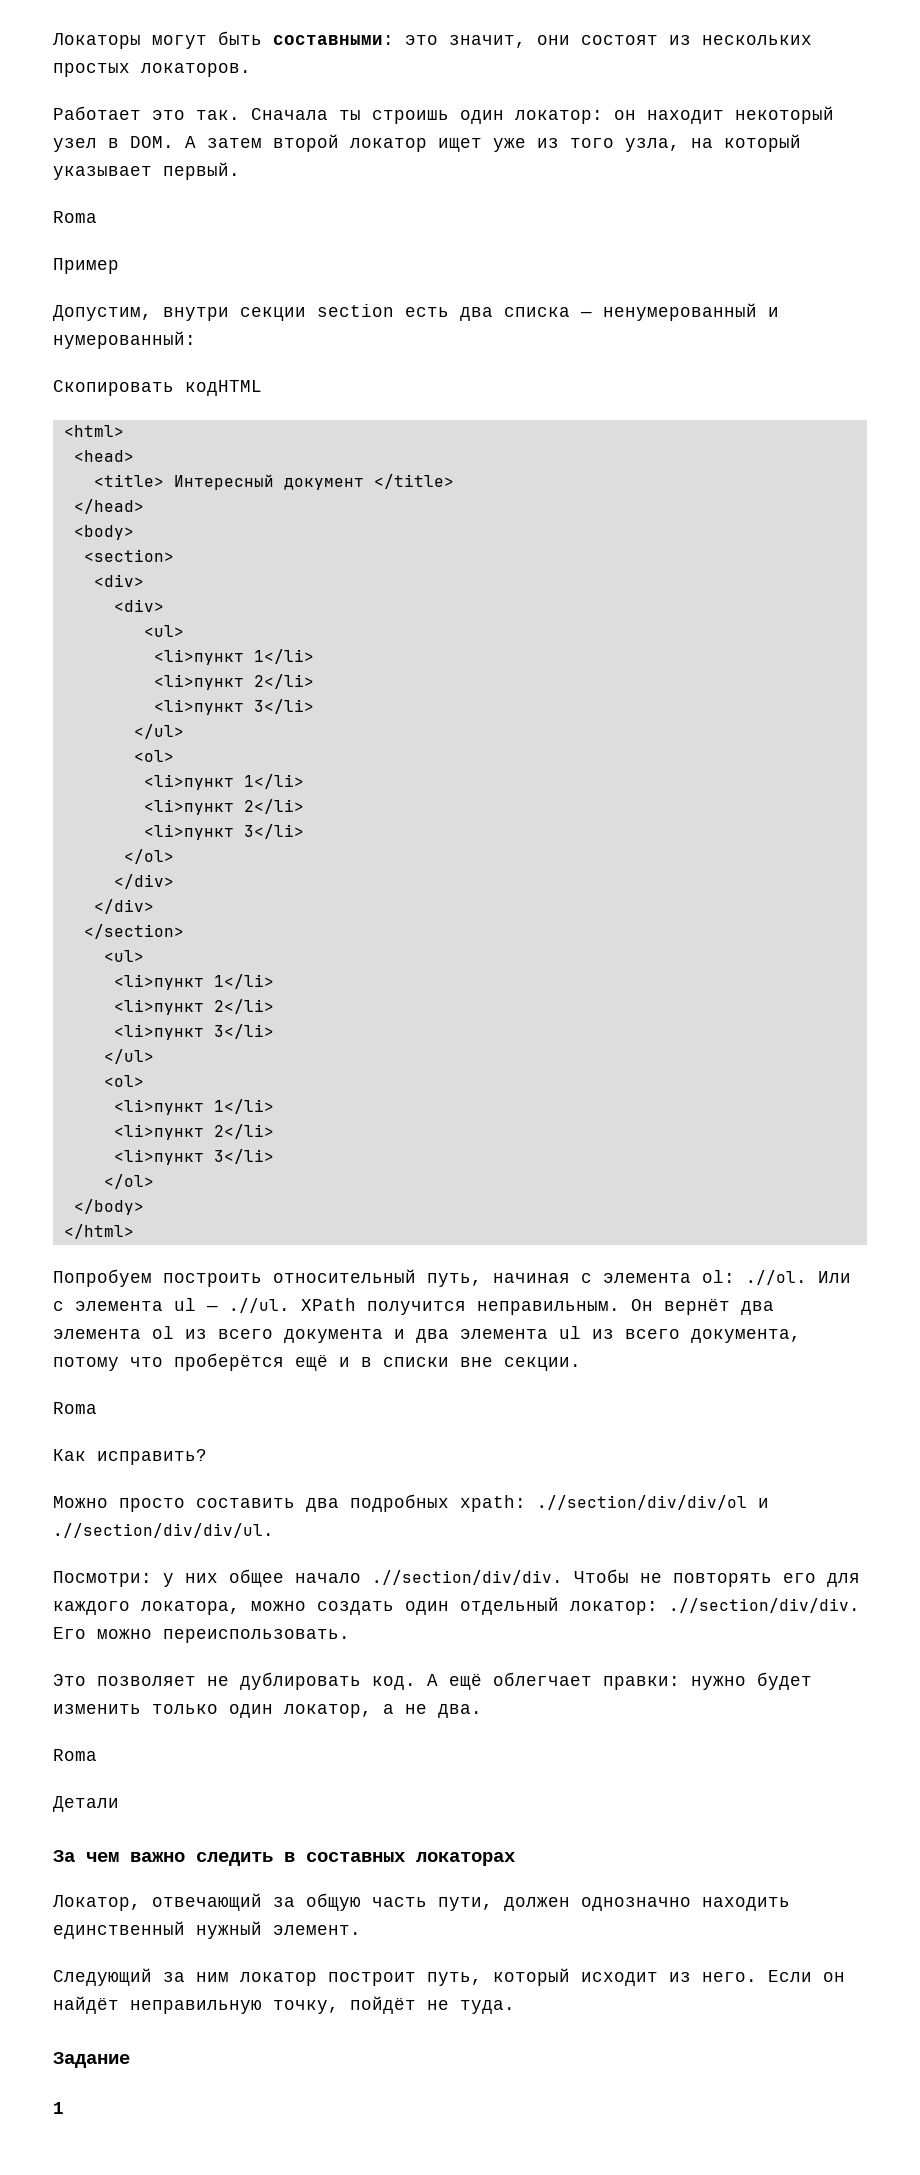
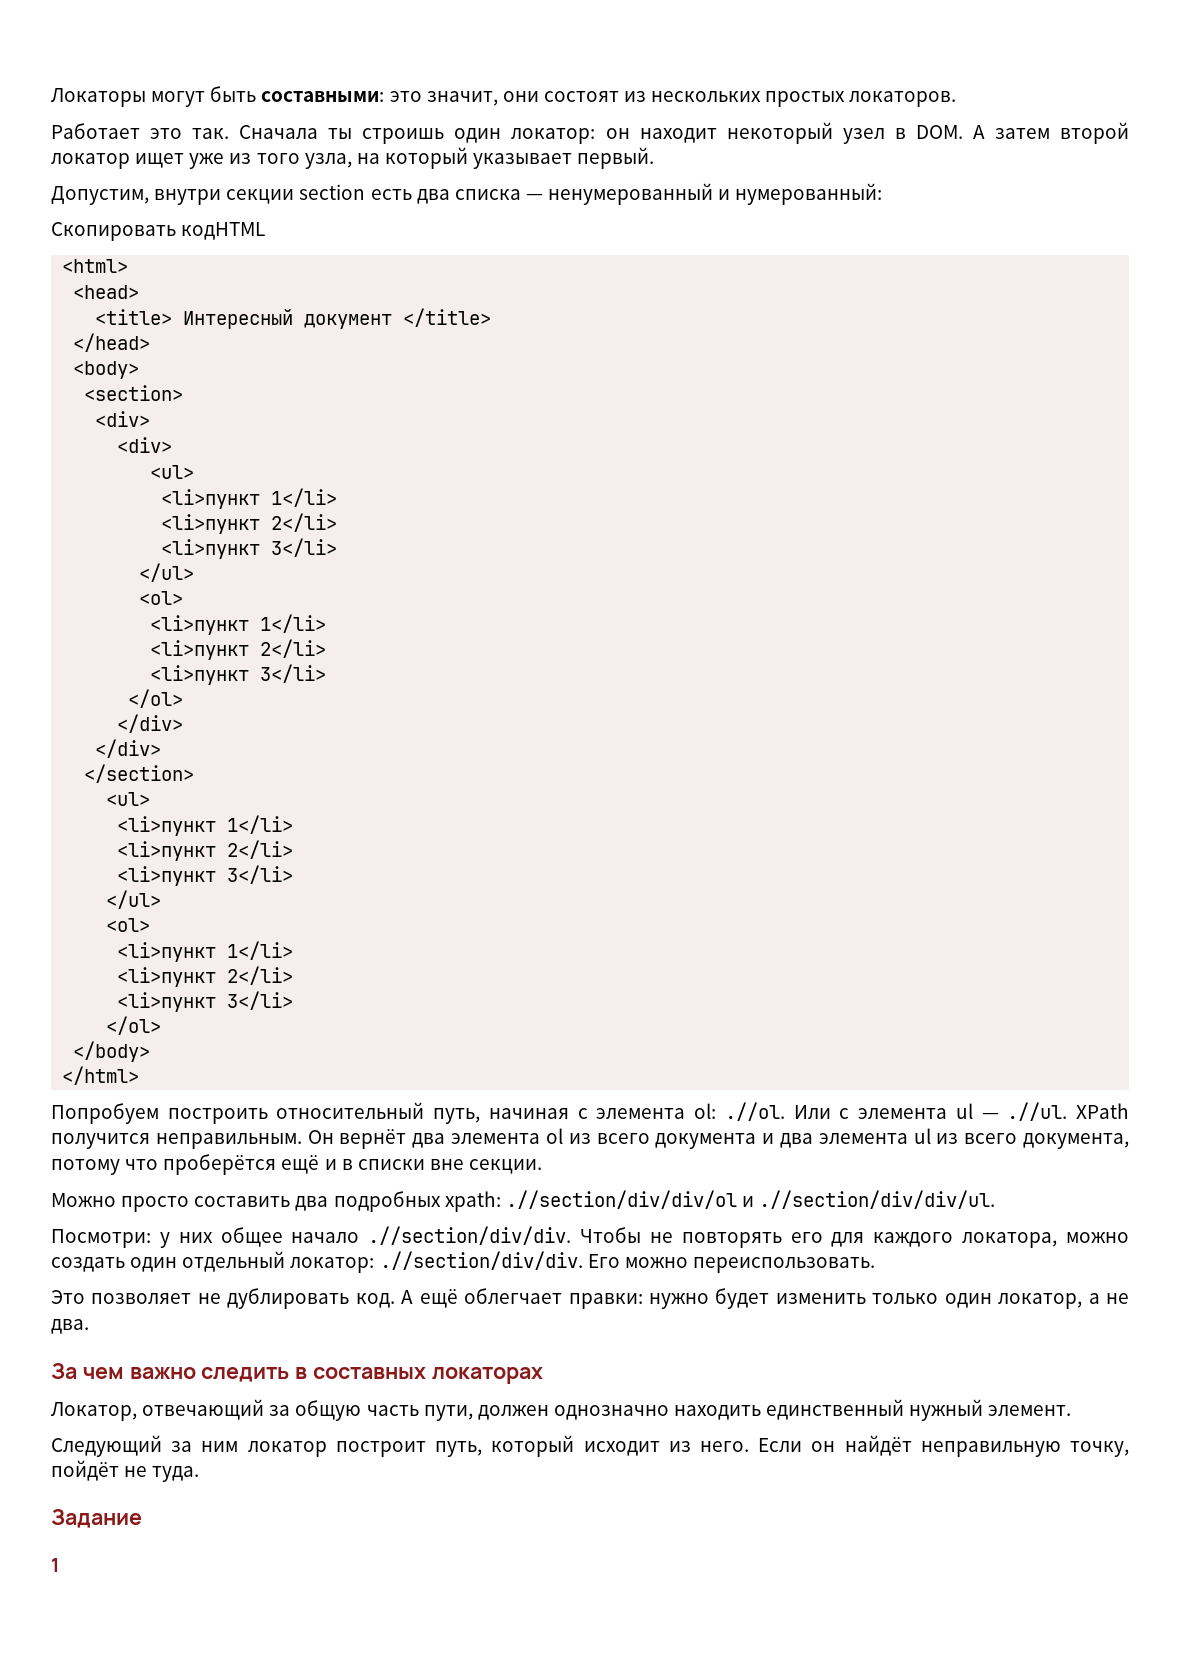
  Сначала ты строишь один локатор: он находит некоторый узел в DOM. А затем второй локатор ищет уже из того узла, на который указывает первый.
- Roma
- Пример
  Он вернёт два элемента ol из всего документа и два элемента ul из всего документа, потому что проберётся ещё и в списки вне секции.
- Roma
- Как исправить?
  А ещё облегчает правки: нужно будет изменить только один локатор, а не два.
- Roma
- Детали

